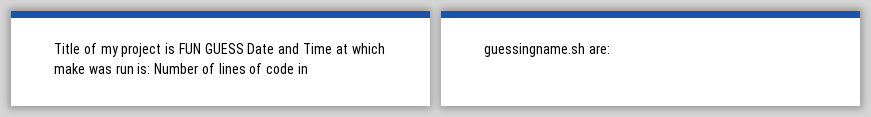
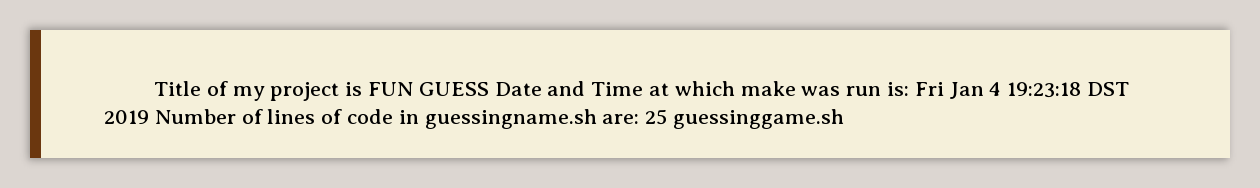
- Title of my project is FUN GUESS Date and Time at which make was run is: Number of lines of code in guessingname.sh are:
+ Title of my project is FUN GUESS Date and Time at which make was run is: Fri Jan 4 19:23:18 DST 2019 Number of lines of code in guessingname.sh are: 25 guessinggame.sh

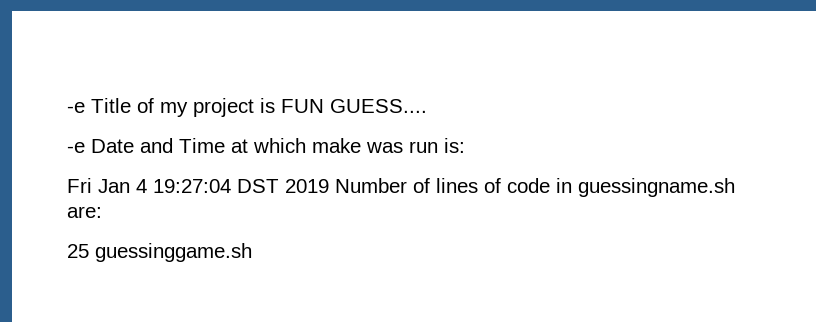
- Title of my project is FUN GUESS Date and Time at which make was run is: Fri Jan 4 19:23:18 DST 2019 Number of lines of code in guessingname.sh are: 25 guessinggame.sh
+ -e Title of my project is FUN GUESS....
+ -e Date and Time at which make was run is:
+ Fri Jan 4 19:27:04 DST 2019 Number of lines of code in guessingname.sh are:
+ 25 guessinggame.sh

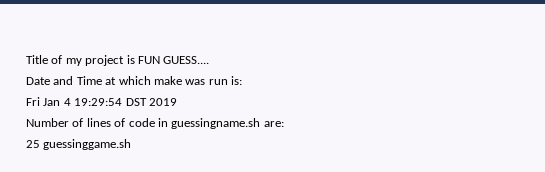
- -e Title of my project is FUN GUESS....
+ Title of my project is FUN GUESS....
- -e Date and Time at which make was run is:
+ Date and Time at which make was run is:
- Fri Jan 4 19:27:04 DST 2019 Number of lines of code in guessingname.sh are:
+ Fri Jan 4 19:29:54 DST 2019
+ Number of lines of code in guessingname.sh are:

